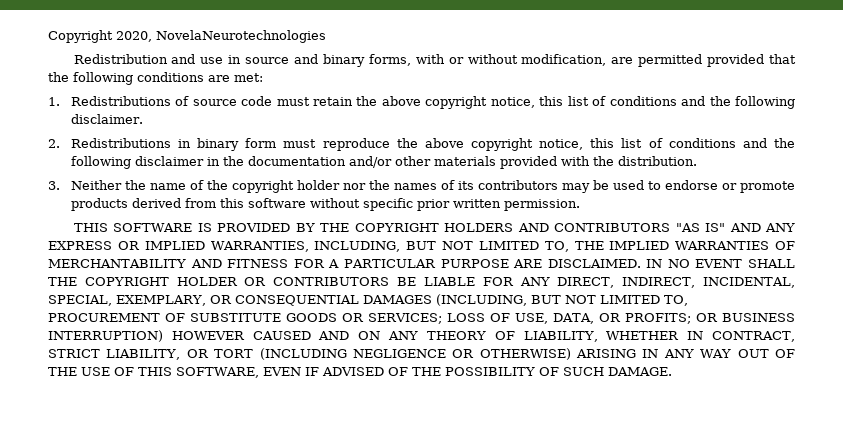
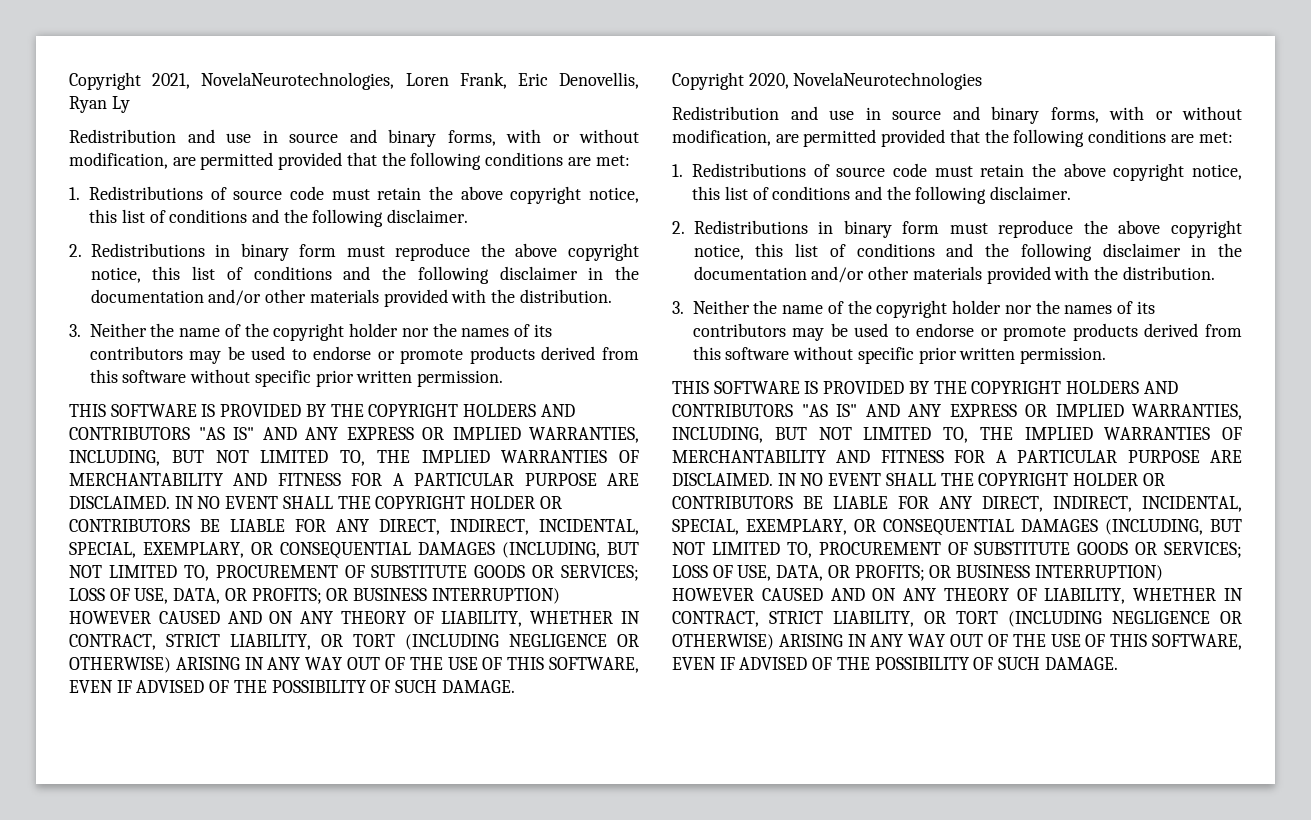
+ Copyright 2021, NovelaNeurotechnologies, Loren Frank, Eric Denovellis, Ryan Ly
+ Redistribution and use in source and binary forms, with or without modification, are permitted provided that the following conditions are met:
+ 1. Redistributions of source code must retain the above copyright notice, this list of conditions and the following disclaimer.
+ 2. Redistributions in binary form must reproduce the above copyright notice, this list of conditions and the following disclaimer in the documentation and/or other materials provided with the distribution.
+ 3. Neither the name of the copyright holder nor the names of its contributors may be used to endorse or promote products derived from this software without specific prior written permission.
+ THIS SOFTWARE IS PROVIDED BY THE COPYRIGHT HOLDERS AND CONTRIBUTORS "AS IS" AND ANY EXPRESS OR IMPLIED WARRANTIES, INCLUDING, BUT NOT LIMITED TO, THE IMPLIED WARRANTIES OF MERCHANTABILITY AND FITNESS FOR A PARTICULAR PURPOSE ARE DISCLAIMED. IN NO EVENT SHALL THE COPYRIGHT HOLDER OR CONTRIBUTORS BE LIABLE FOR ANY DIRECT, INDIRECT, INCIDENTAL, SPECIAL, EXEMPLARY, OR CONSEQUENTIAL DAMAGES (INCLUDING, BUT NOT LIMITED TO, PROCUREMENT OF SUBSTITUTE GOODS OR SERVICES; LOSS OF USE, DATA, OR PROFITS; OR BUSINESS INTERRUPTION) HOWEVER CAUSED AND ON ANY THEORY OF LIABILITY, WHETHER IN CONTRACT, STRICT LIABILITY, OR TORT (INCLUDING NEGLIGENCE OR OTHERWISE) ARISING IN ANY WAY OUT OF THE USE OF THIS SOFTWARE, EVEN IF ADVISED OF THE POSSIBILITY OF SUCH DAMAGE.

